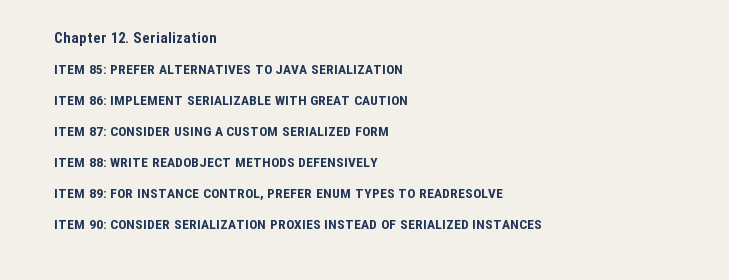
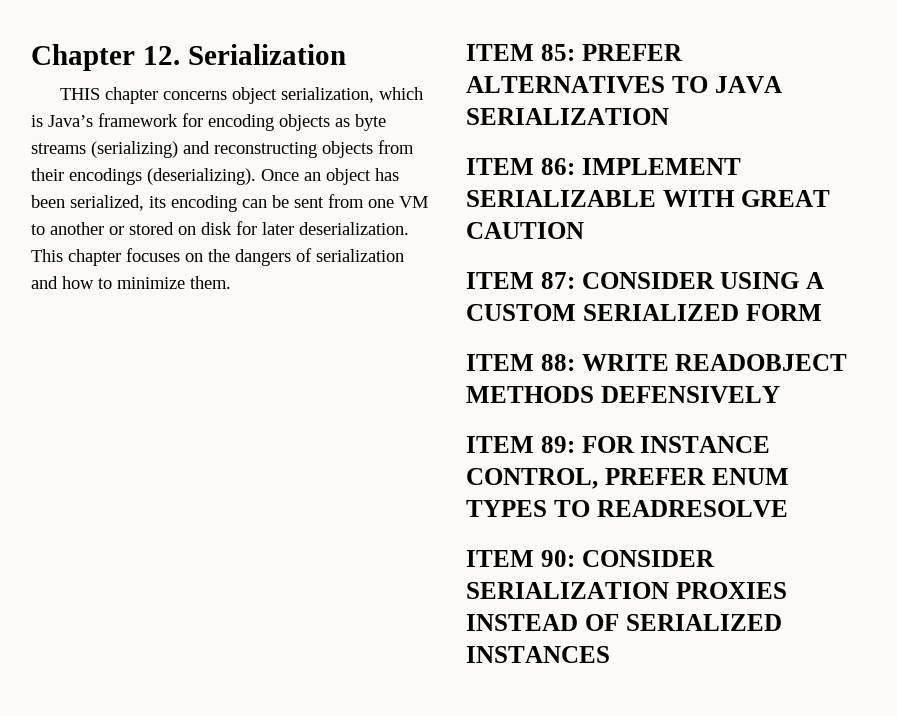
+ THIS chapter concerns object serialization, which is Java’s framework for encoding objects as byte streams (serializing) and reconstructing objects from their encodings (deserializing). Once an object has been serialized, its encoding can be sent from one VM to another or stored on disk for later deserialization. This chapter focuses on the dangers of serialization and how to minimize them.

